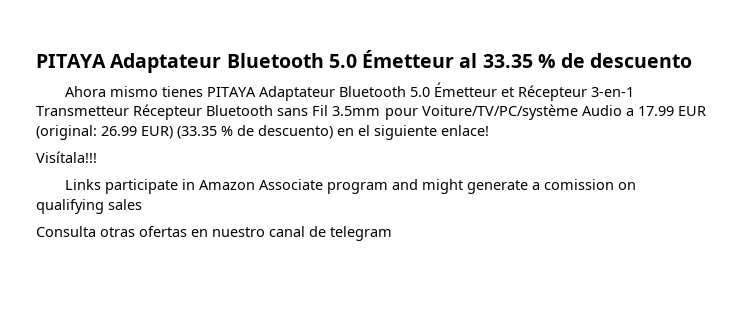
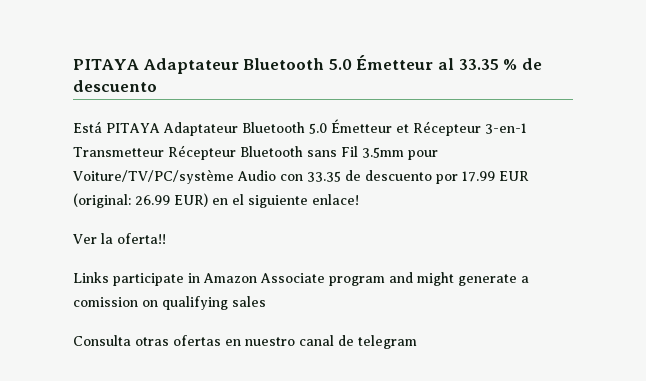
- Ahora mismo tienes PITAYA Adaptateur Bluetooth 5.0 Émetteur et Récepteur 3-en-1 Transmetteur Récepteur Bluetooth sans Fil 3.5mm pour Voiture/TV/PC/système Audio a 17.99 EUR (original: 26.99 EUR) (33.35 % de descuento) en el siguiente enlace!
+ Está PITAYA Adaptateur Bluetooth 5.0 Émetteur et Récepteur 3-en-1 Transmetteur Récepteur Bluetooth sans Fil 3.5mm pour Voiture/TV/PC/système Audio con 33.35 de descuento por 17.99 EUR (original: 26.99 EUR) en el siguiente enlace!
- Visítala!!!
+ Ver la oferta!!

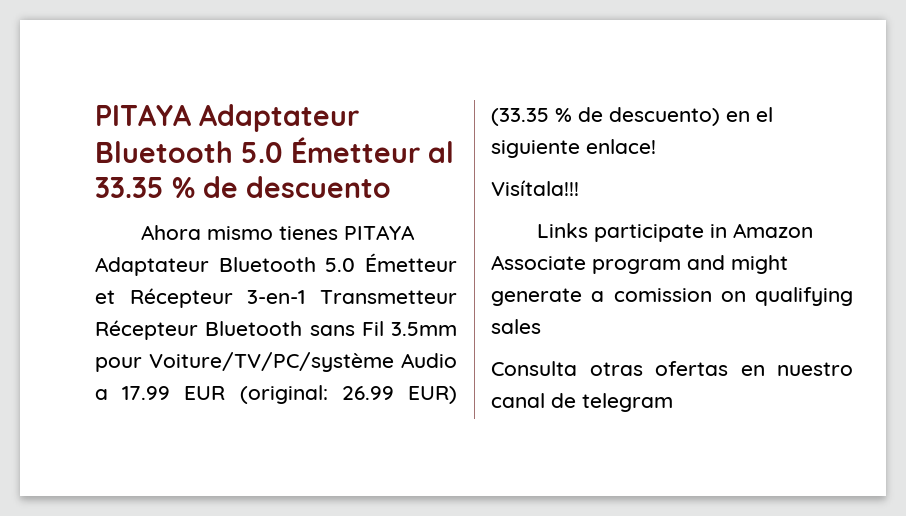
- Está PITAYA Adaptateur Bluetooth 5.0 Émetteur et Récepteur 3-en-1 Transmetteur Récepteur Bluetooth sans Fil 3.5mm pour Voiture/TV/PC/système Audio con 33.35 de descuento por 17.99 EUR (original: 26.99 EUR) en el siguiente enlace!
+ Ahora mismo tienes PITAYA Adaptateur Bluetooth 5.0 Émetteur et Récepteur 3-en-1 Transmetteur Récepteur Bluetooth sans Fil 3.5mm pour Voiture/TV/PC/système Audio a 17.99 EUR (original: 26.99 EUR) (33.35 % de descuento) en el siguiente enlace!
- Ver la oferta!!
+ Visítala!!!

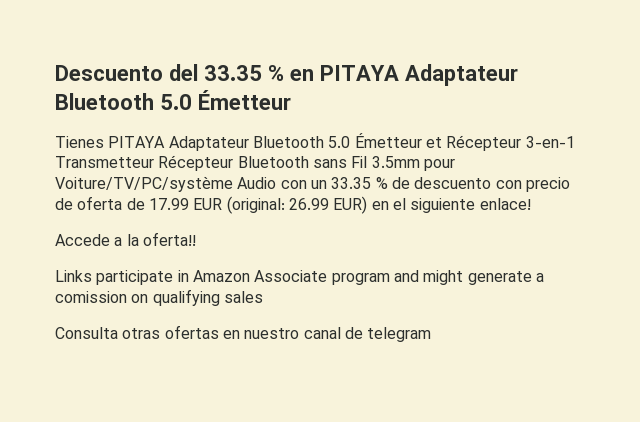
- PITAYA Adaptateur Bluetooth 5.0 Émetteur al 33.35 % de descuento
- Ahora mismo tienes PITAYA Adaptateur Bluetooth 5.0 Émetteur et Récepteur 3-en-1 Transmetteur Récepteur Bluetooth sans Fil 3.5mm pour Voiture/TV/PC/système Audio a 17.99 EUR (original: 26.99 EUR) (33.35 % de descuento) en el siguiente enlace!
+ Descuento del 33.35 % en PITAYA Adaptateur Bluetooth 5.0 Émetteur
+ Tienes PITAYA Adaptateur Bluetooth 5.0 Émetteur et Récepteur 3-en-1 Transmetteur Récepteur Bluetooth sans Fil 3.5mm pour Voiture/TV/PC/système Audio con un 33.35 % de descuento con precio de oferta de 17.99 EUR (original: 26.99 EUR) en el siguiente enlace!
- Visítala!!!
+ Accede a la oferta!!

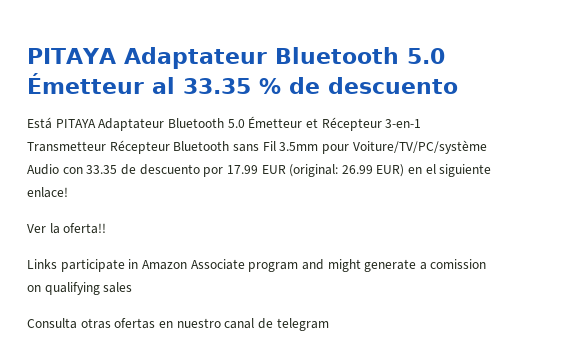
- Descuento del 33.35 % en PITAYA Adaptateur Bluetooth 5.0 Émetteur
- Tienes PITAYA Adaptateur Bluetooth 5.0 Émetteur et Récepteur 3-en-1 Transmetteur Récepteur Bluetooth sans Fil 3.5mm pour Voiture/TV/PC/système Audio con un 33.35 % de descuento con precio de oferta de 17.99 EUR (original: 26.99 EUR) en el siguiente enlace!
+ PITAYA Adaptateur Bluetooth 5.0 Émetteur al 33.35 % de descuento
+ Está PITAYA Adaptateur Bluetooth 5.0 Émetteur et Récepteur 3-en-1 Transmetteur Récepteur Bluetooth sans Fil 3.5mm pour Voiture/TV/PC/système Audio con 33.35 de descuento por 17.99 EUR (original: 26.99 EUR) en el siguiente enlace!
- Accede a la oferta!!
+ Ver la oferta!!

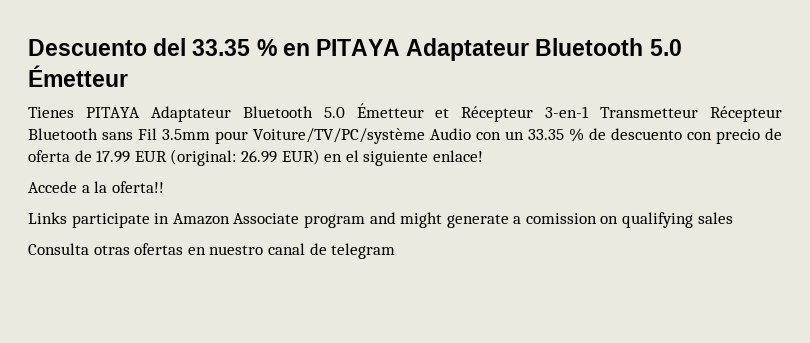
- PITAYA Adaptateur Bluetooth 5.0 Émetteur al 33.35 % de descuento
- Está PITAYA Adaptateur Bluetooth 5.0 Émetteur et Récepteur 3-en-1 Transmetteur Récepteur Bluetooth sans Fil 3.5mm pour Voiture/TV/PC/système Audio con 33.35 de descuento por 17.99 EUR (original: 26.99 EUR) en el siguiente enlace!
+ Descuento del 33.35 % en PITAYA Adaptateur Bluetooth 5.0 Émetteur
+ Tienes PITAYA Adaptateur Bluetooth 5.0 Émetteur et Récepteur 3-en-1 Transmetteur Récepteur Bluetooth sans Fil 3.5mm pour Voiture/TV/PC/système Audio con un 33.35 % de descuento con precio de oferta de 17.99 EUR (original: 26.99 EUR) en el siguiente enlace!
- Ver la oferta!!
+ Accede a la oferta!!

